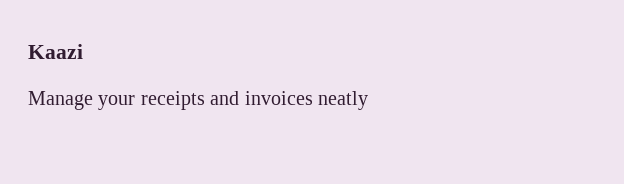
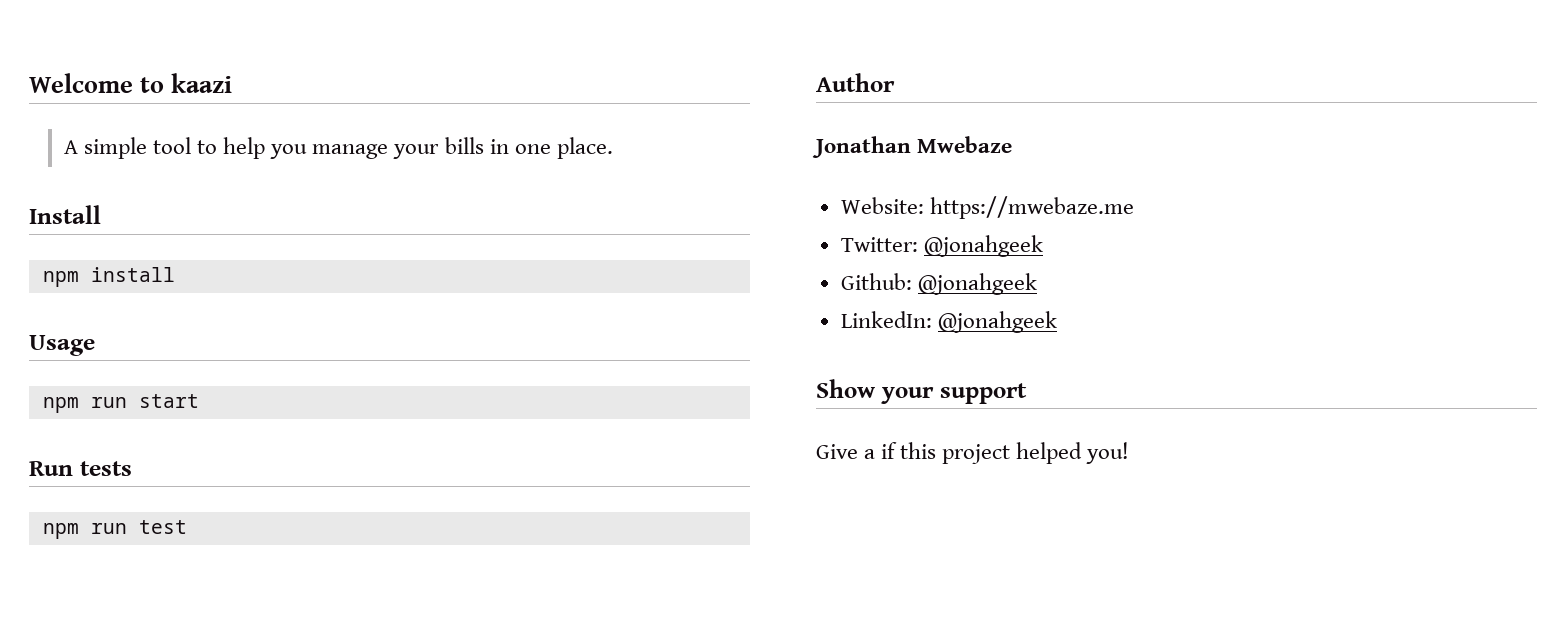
- Kaazi
- Manage your receipts and invoices neatly
+ Welcome to kaazi
+ A simple tool to help you manage your bills in one place.
+ Install
+ npm install
+ Usage
+ npm run start
+ Run tests
+ npm run test
+ Author
+ Jonathan Mwebaze
+ Website: https://mwebaze.me
+ Twitter: @jonahgeek
+ Github: @jonahgeek
+ LinkedIn: @jonahgeek
+ Show your support
+ Give a if this project helped you!

